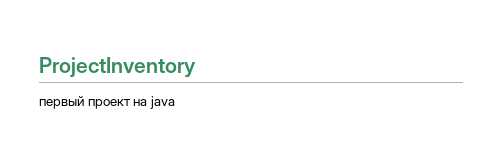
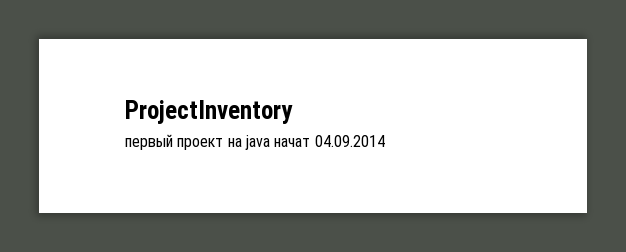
- первый проект на java
+ первый проект на java начат 04.09.2014

